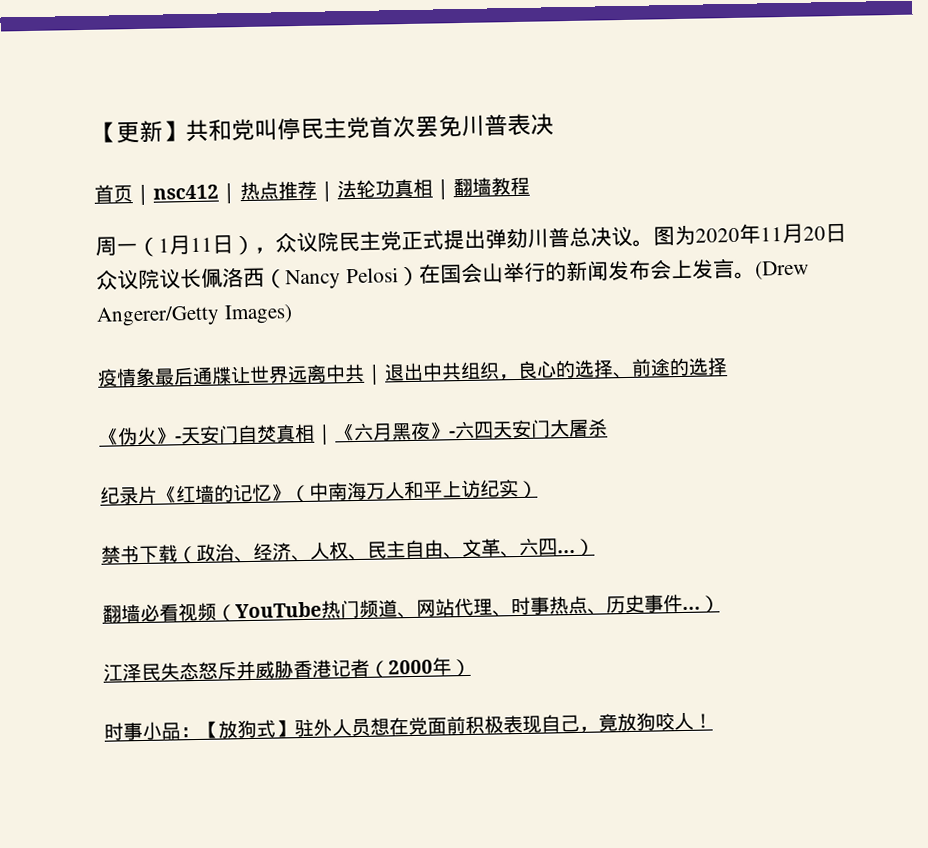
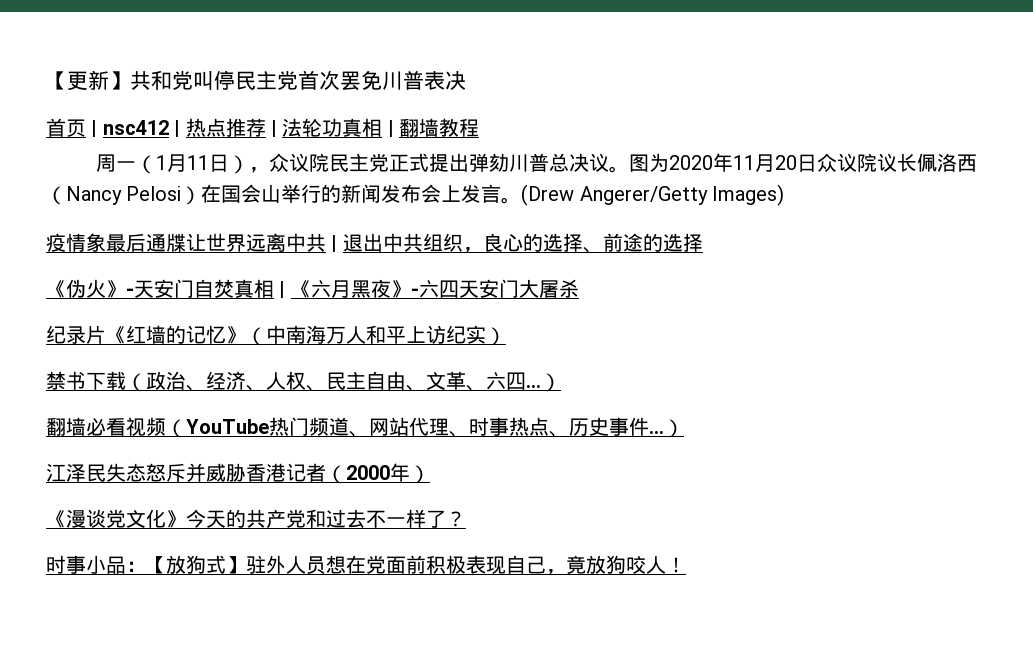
+ 《漫谈党文化》今天的共产党和过去不一样了？

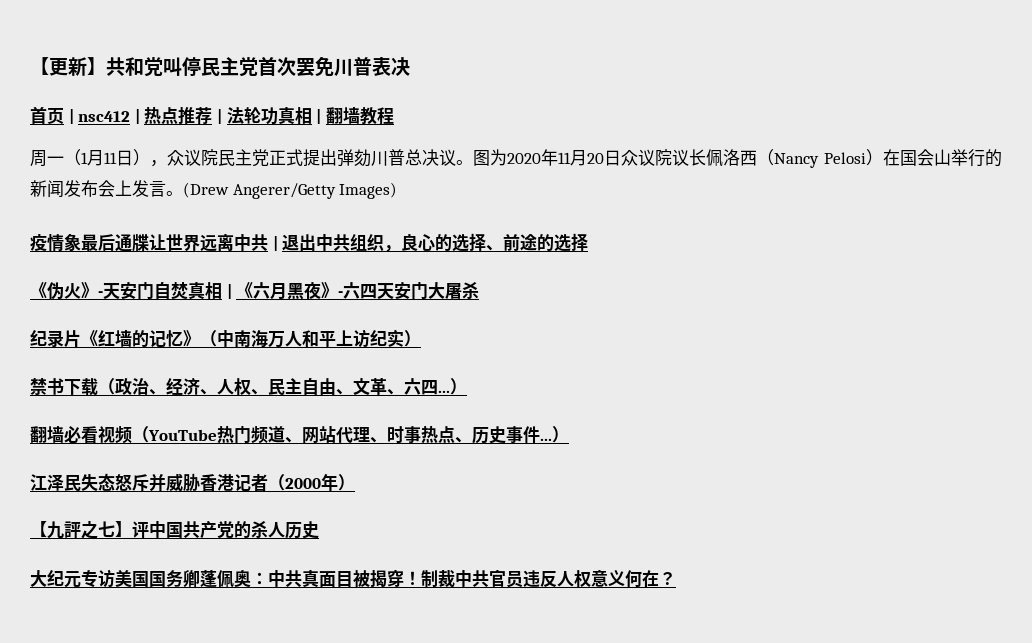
- 《漫谈党文化》今天的共产党和过去不一样了？
- 时事小品：【放狗式】驻外人员想在党面前积极表现自己，竟放狗咬人！
+ 【九評之七】评中国共产党的杀人历史
+ 大纪元专访美国国务卿蓬佩奥：中共真面目被揭穿！制裁中共官员违反人权意义何在？

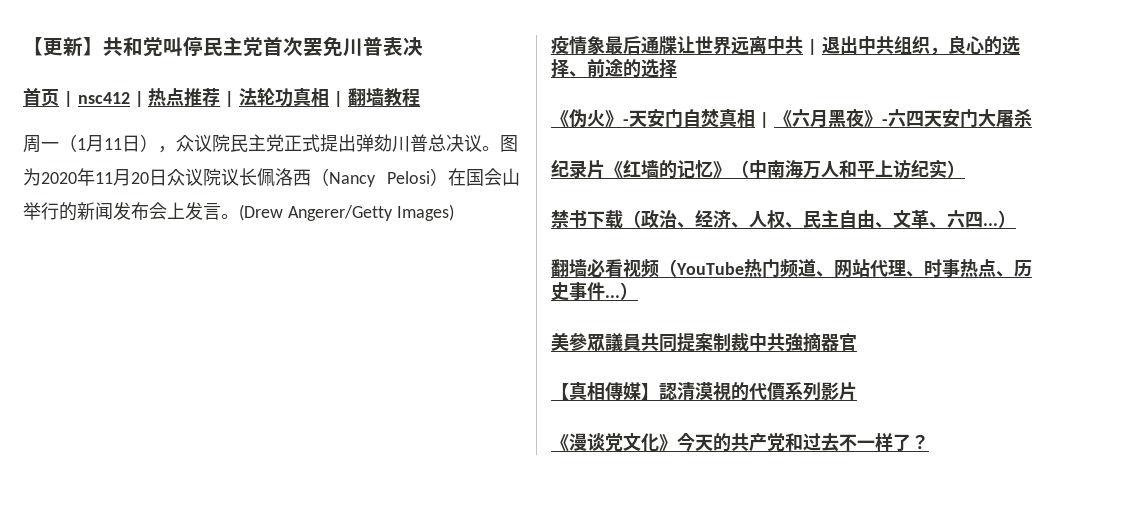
- 江泽民失态怒斥并威胁香港记者（2000年）
- 【九評之七】评中国共产党的杀人历史
- 大纪元专访美国国务卿蓬佩奥：中共真面目被揭穿！制裁中共官员违反人权意义何在？
+ 美參眾議員共同提案制裁中共強摘器官
+ 【真相傳媒】認清漠視的代價系列影片
+ 《漫谈党文化》今天的共产党和过去不一样了？

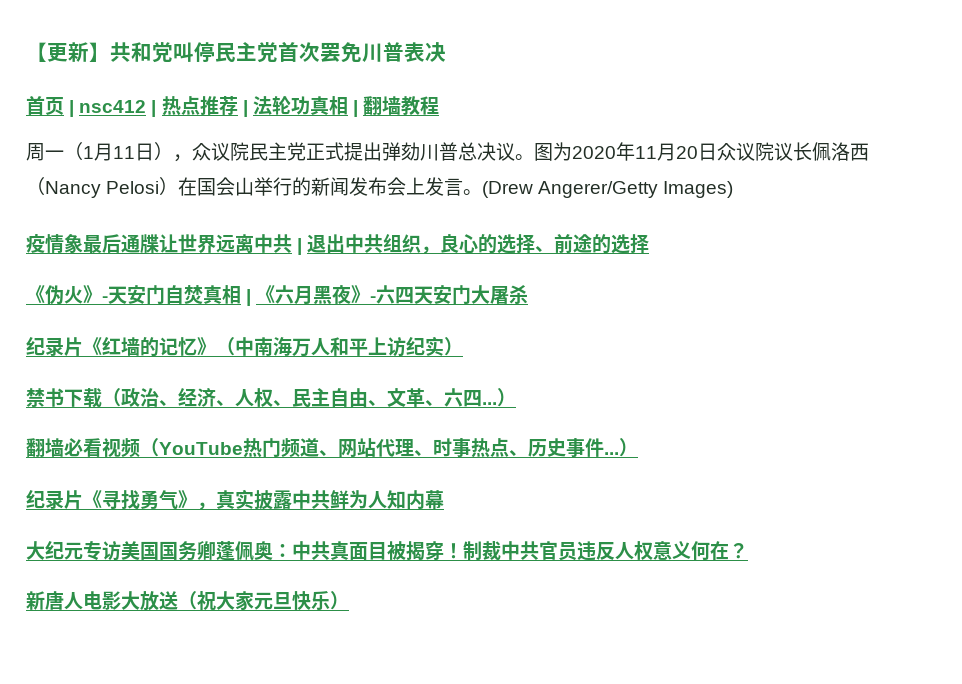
- 美參眾議員共同提案制裁中共強摘器官
- 【真相傳媒】認清漠視的代價系列影片
- 《漫谈党文化》今天的共产党和过去不一样了？
+ 纪录片《寻找勇气》，真实披露中共鲜为人知内幕
+ 大纪元专访美国国务卿蓬佩奥：中共真面目被揭穿！制裁中共官员违反人权意义何在？
+ 新唐人电影大放送（祝大家元旦快乐）

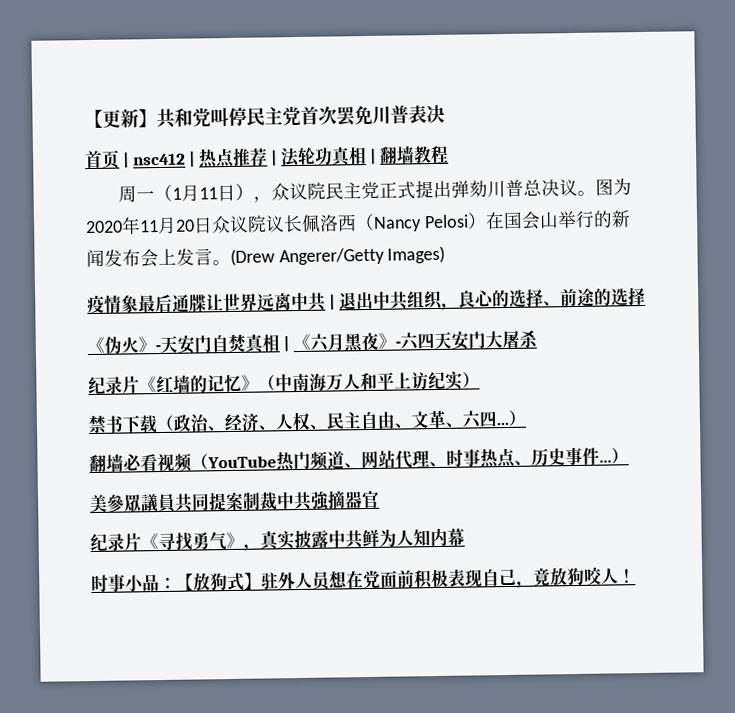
+ 美參眾議員共同提案制裁中共強摘器官
- 大纪元专访美国国务卿蓬佩奥：中共真面目被揭穿！制裁中共官员违反人权意义何在？
- 新唐人电影大放送（祝大家元旦快乐）
+ 时事小品：【放狗式】驻外人员想在党面前积极表现自己，竟放狗咬人！

